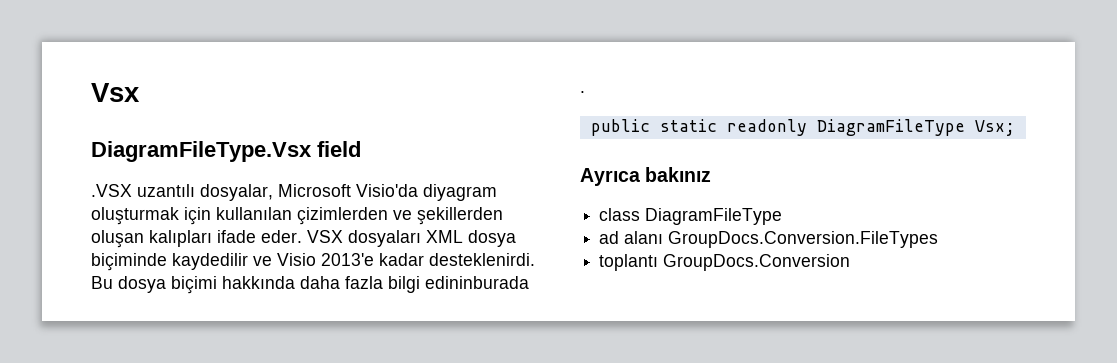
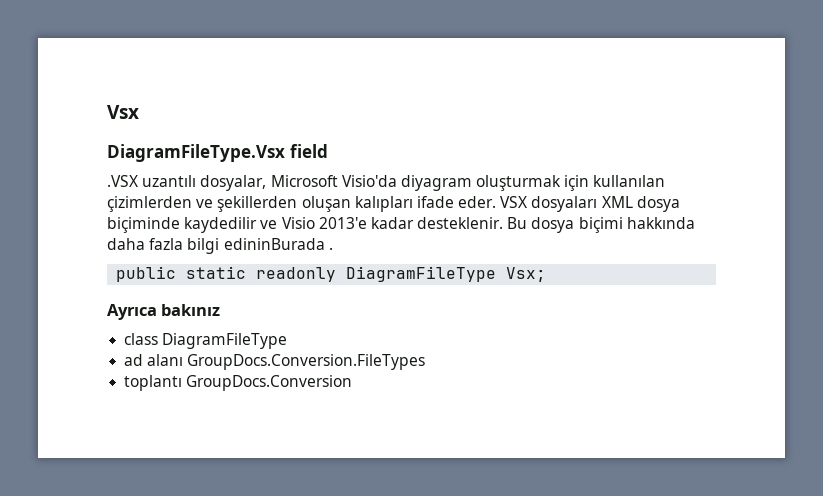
- VSX dosyaları XML dosya biçiminde kaydedilir ve Visio 2013'e kadar desteklenirdi.
+ VSX dosyaları XML dosya biçiminde kaydedilir ve Visio 2013'e kadar desteklenir.
- Bu dosya biçimi hakkında daha fazla bilgi edininburada .
+ Bu dosya biçimi hakkında daha fazla bilgi edininBurada .

